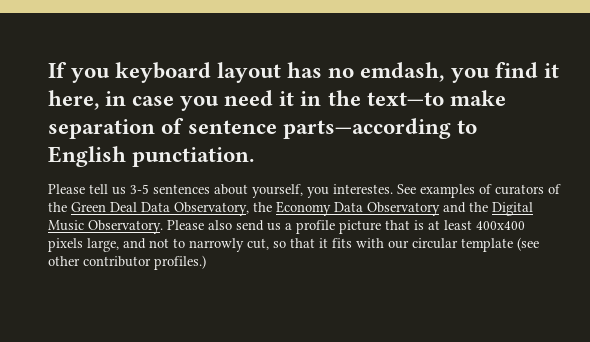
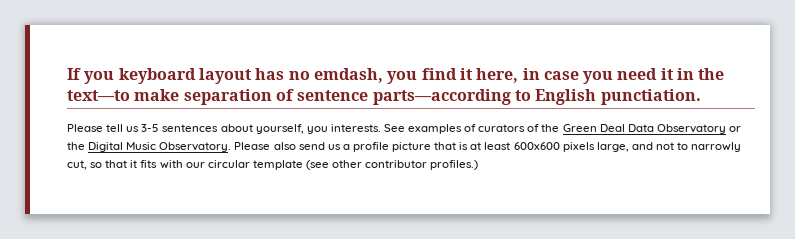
- Please tell us 3-5 sentences about yourself, you interestes.
+ Please tell us 3-5 sentences about yourself, you interests.
- See examples of curators of the Green Deal Data Observatory, the Economy Data Observatory and the Digital Music Observatory.
+ See examples of curators of the Green Deal Data Observatory or the Digital Music Observatory.
- Please also send us a profile picture that is at least 400x400 pixels large, and not to narrowly cut, so that it fits with our circular template (see other contributor profiles.)
+ Please also send us a profile picture that is at least 600x600 pixels large, and not to narrowly cut, so that it fits with our circular template (see other contributor profiles.)

